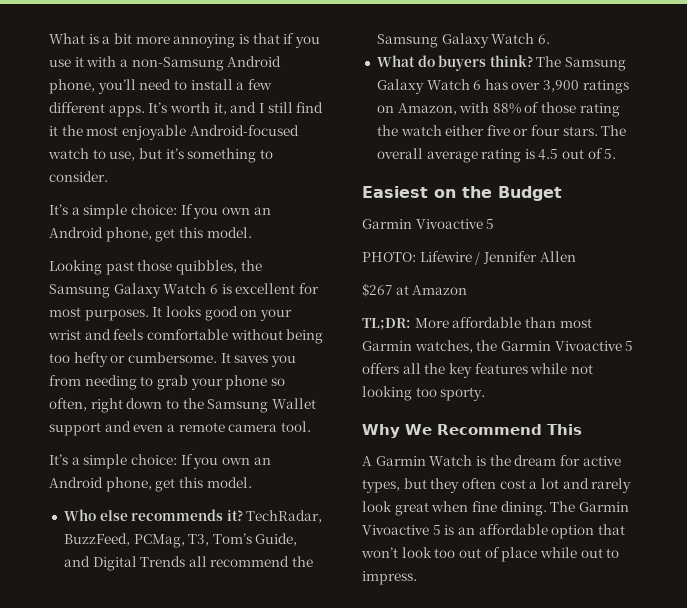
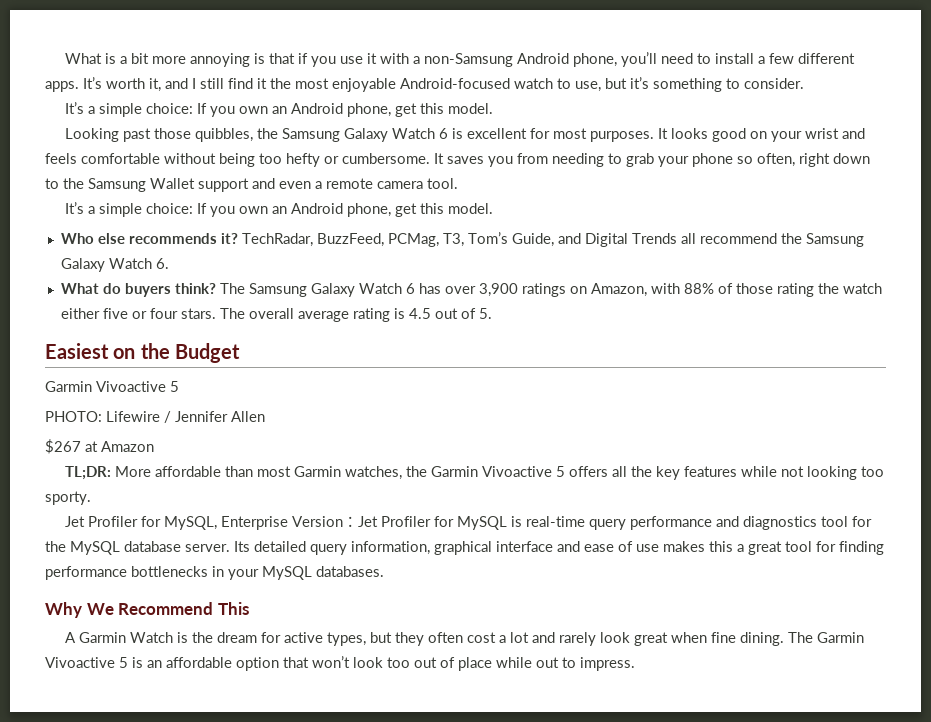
+ Jet Profiler for MySQL, Enterprise Version：Jet Profiler for MySQL is real-time query performance and diagnostics tool for the MySQL database server. Its detailed query information, graphical interface and ease of use makes this a great tool for finding performance bottlenecks in your MySQL databases.

